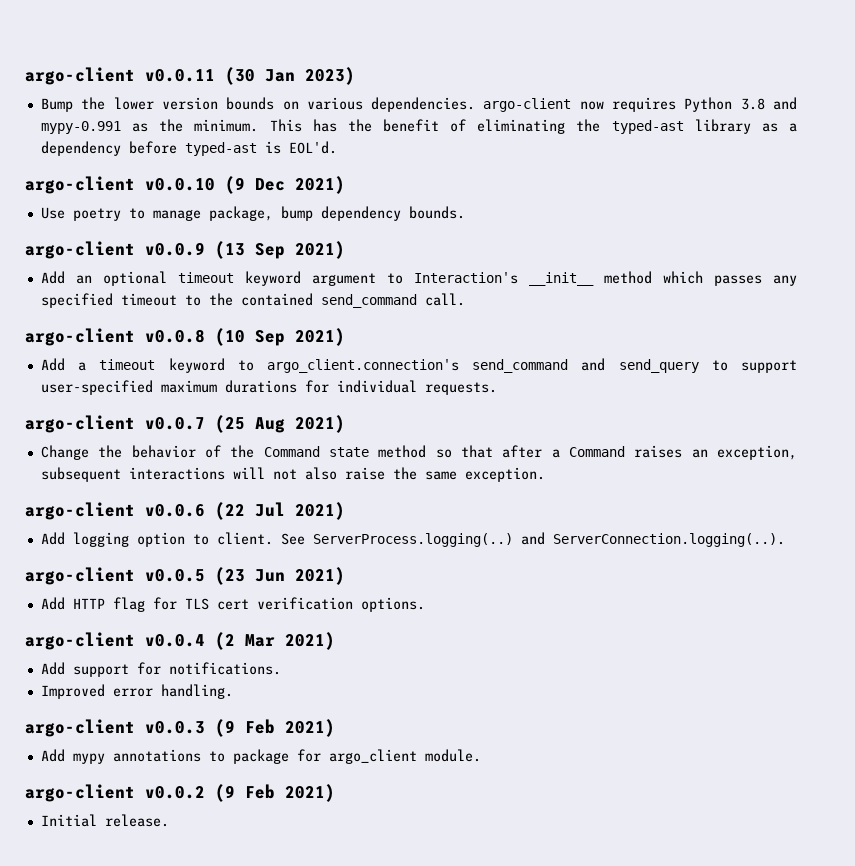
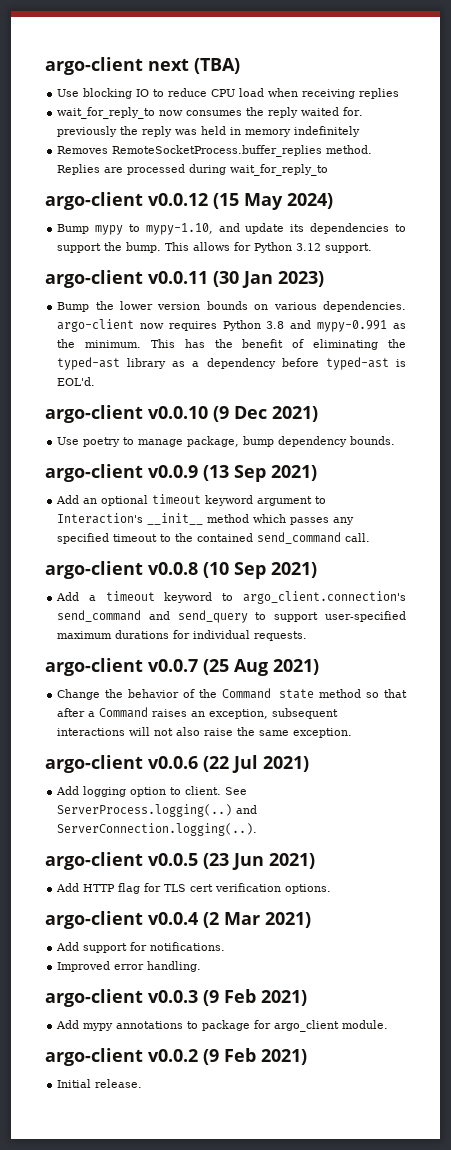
+ argo-client next (TBA)
+ Use blocking IO to reduce CPU load when receiving replies
+ wait_for_reply_to now consumes the reply waited for. previously the reply was held in memory indefinitely
+ Removes RemoteSocketProcess.buffer_replies method. Replies are processed during wait_for_reply_to
+ argo-client v0.0.12 (15 May 2024)
+ Bump mypy to mypy-1.10, and update its dependencies to support the bump. This allows for Python 3.12 support.

